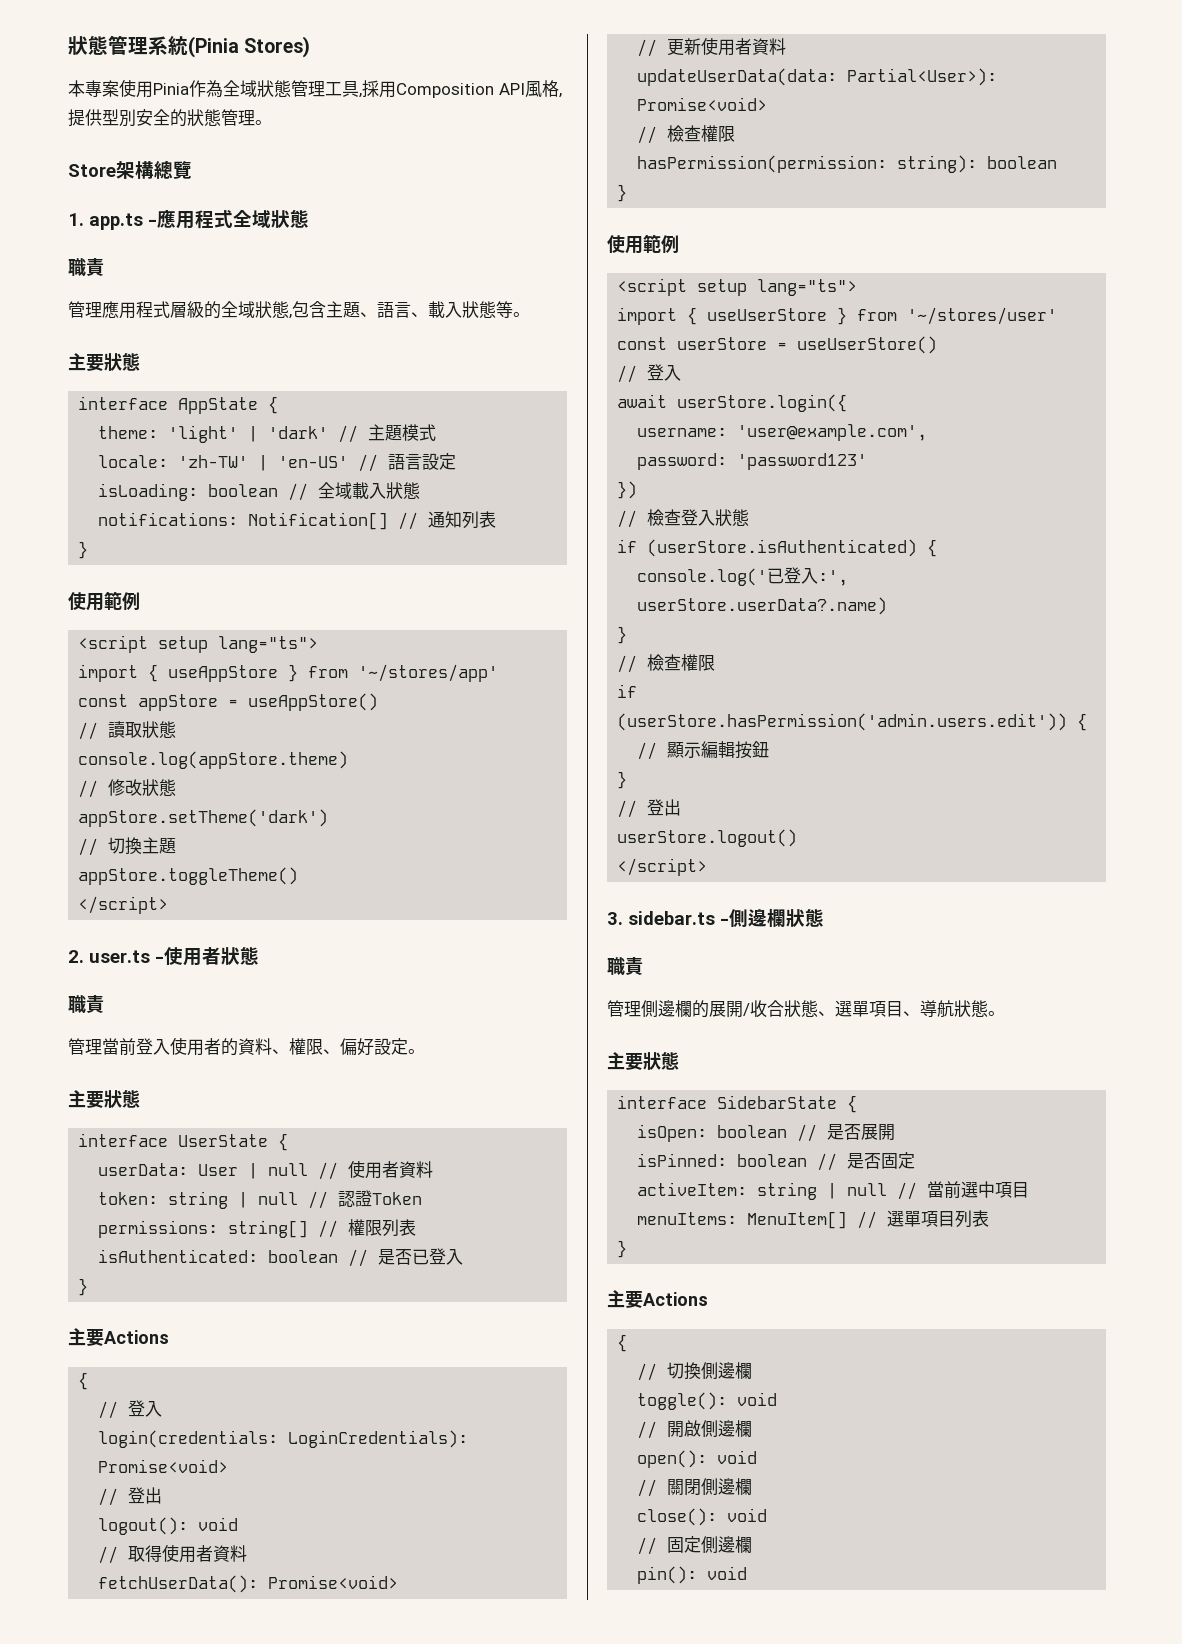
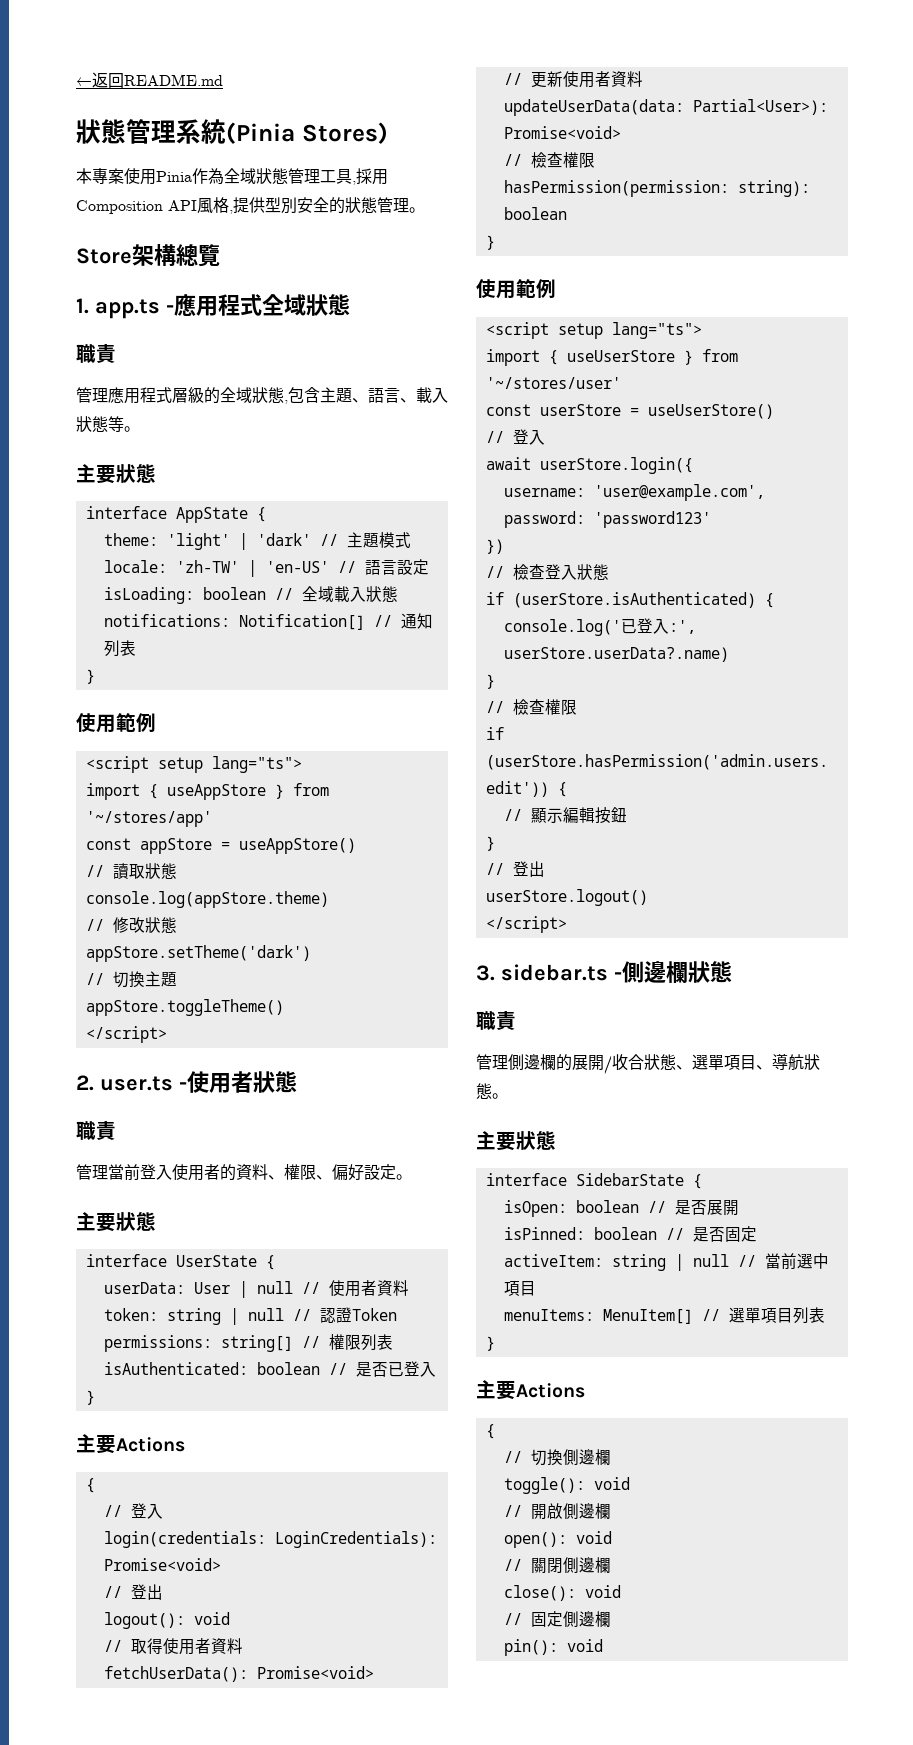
+ ←返回README.md

